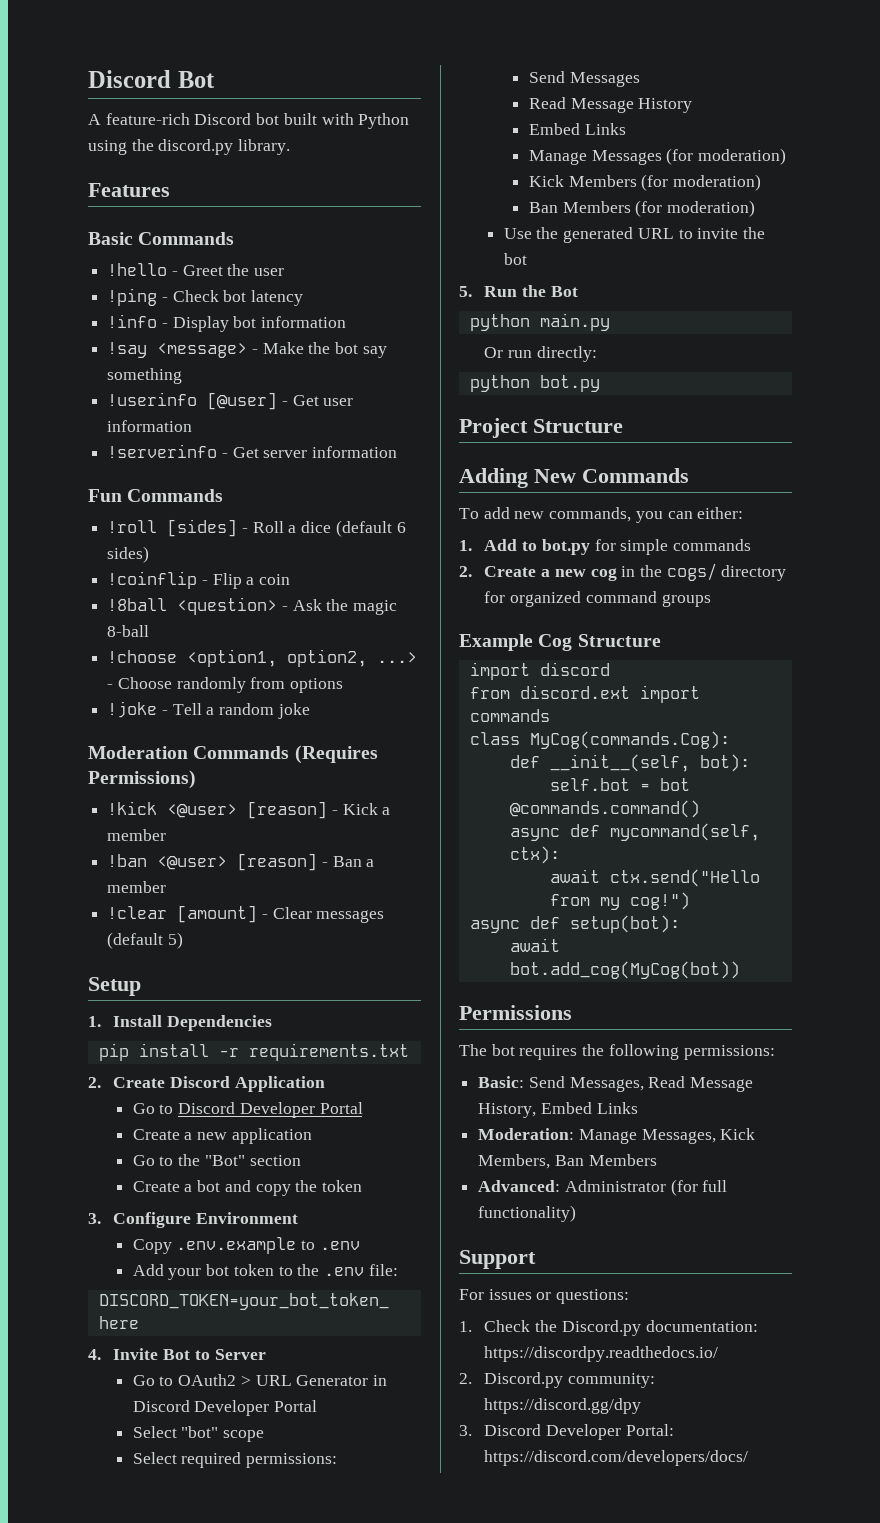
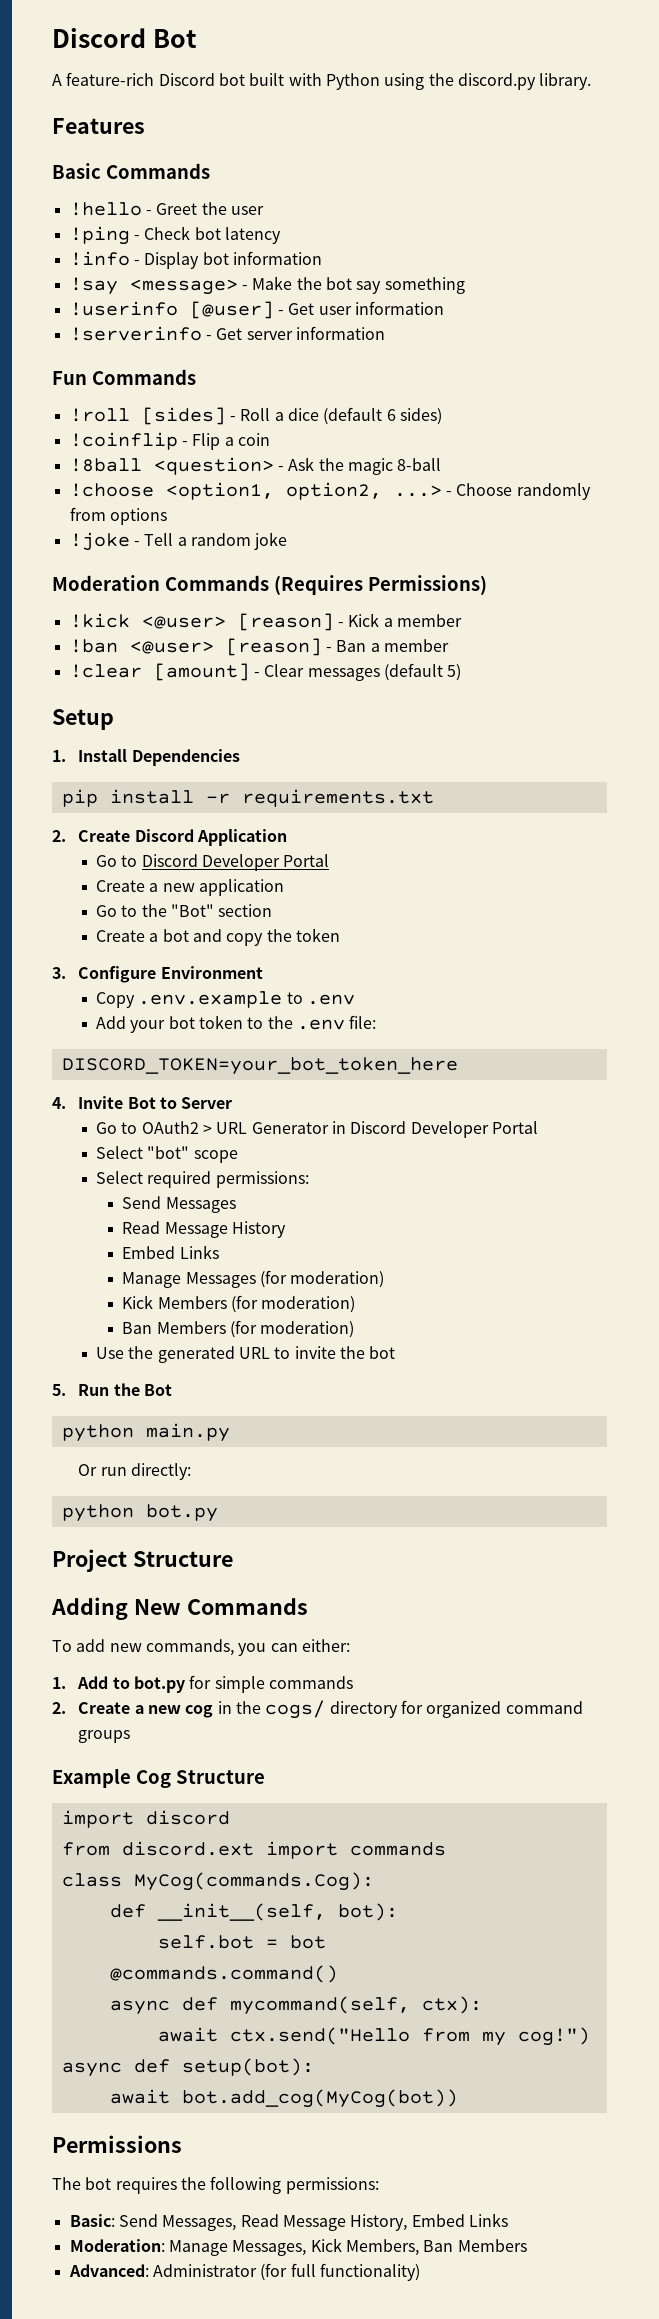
- Support
- For issues or questions:
- 1. Check the Discord.py documentation: https://discordpy.readthedocs.io/
- 2. Discord.py community: https://discord.gg/dpy
- 3. Discord Developer Portal: https://discord.com/developers/docs/

